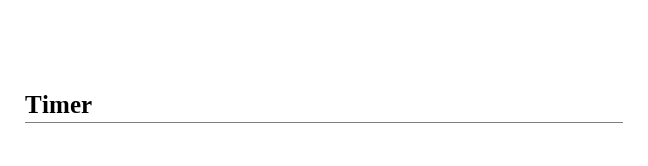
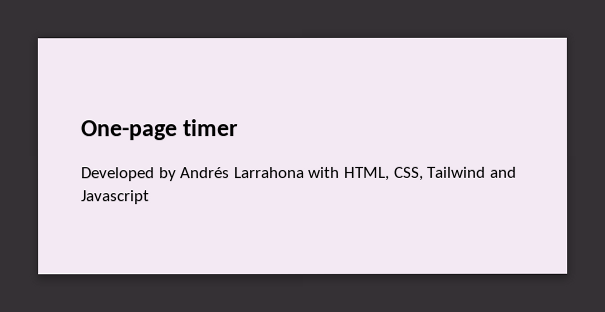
- Timer
+ One-page timer
+ Developed by Andrés Larrahona with HTML, CSS, Tailwind and Javascript

